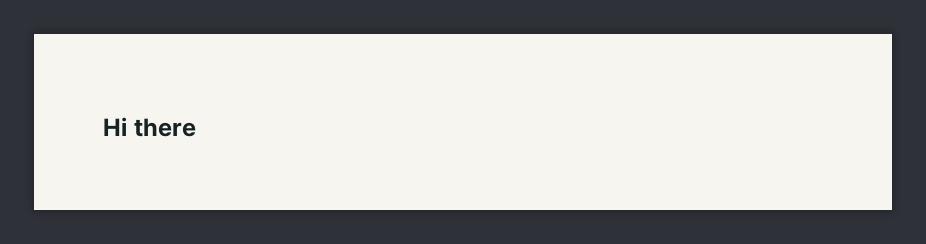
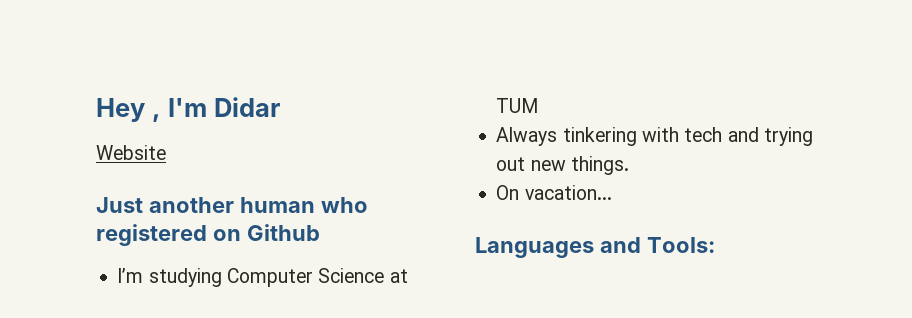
- Hi there
+ Hey , I'm Didar
+ Website
+ Just another human who registered on Github
+ I’m studying Computer Science at TUM
+ Always tinkering with tech and trying out new things.
+ On vacation...
+ Languages and Tools:

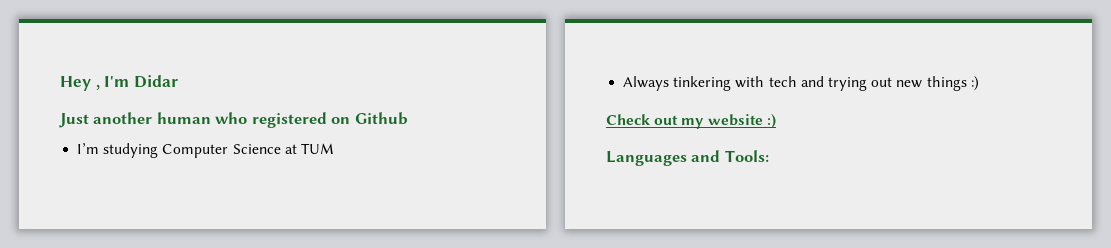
- Website
- Always tinkering with tech and trying out new things.
- On vacation...
+ Always tinkering with tech and trying out new things :)
+ Check out my website :)

